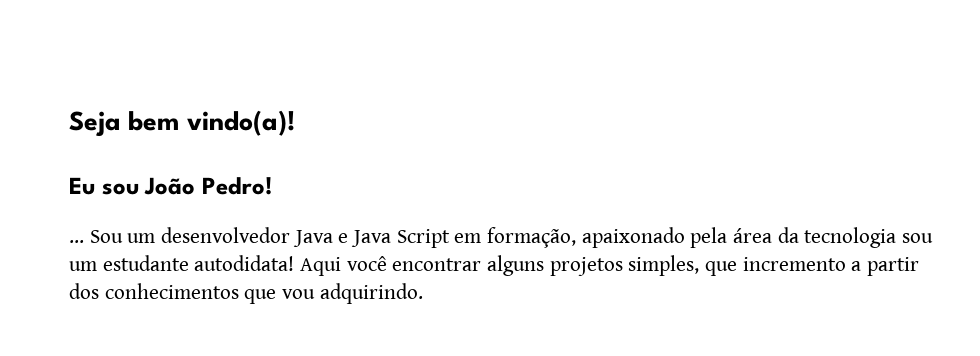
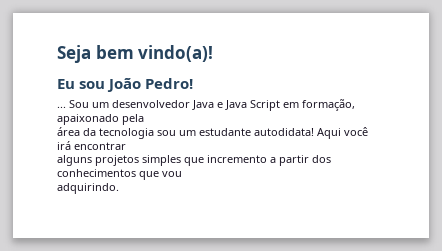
- Sou um desenvolvedor Java e Java Script em formação, apaixonado pela área da tecnologia sou um estudante autodidata!
+ Sou um desenvolvedor Java e Java Script em formação, apaixonado pela
+ área da tecnologia sou um estudante autodidata!
- Aqui você encontrar alguns projetos simples, que incremento a partir dos conhecimentos que vou adquirindo.
+ Aqui você irá encontrar
+ alguns projetos simples que incremento a partir dos conhecimentos que vou
+ adquirindo.

